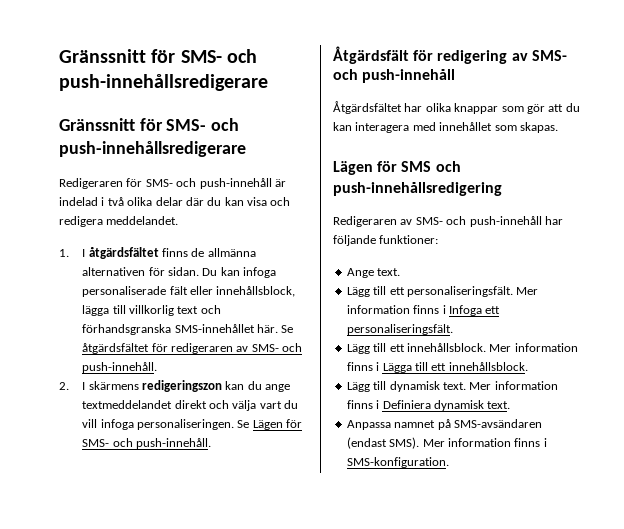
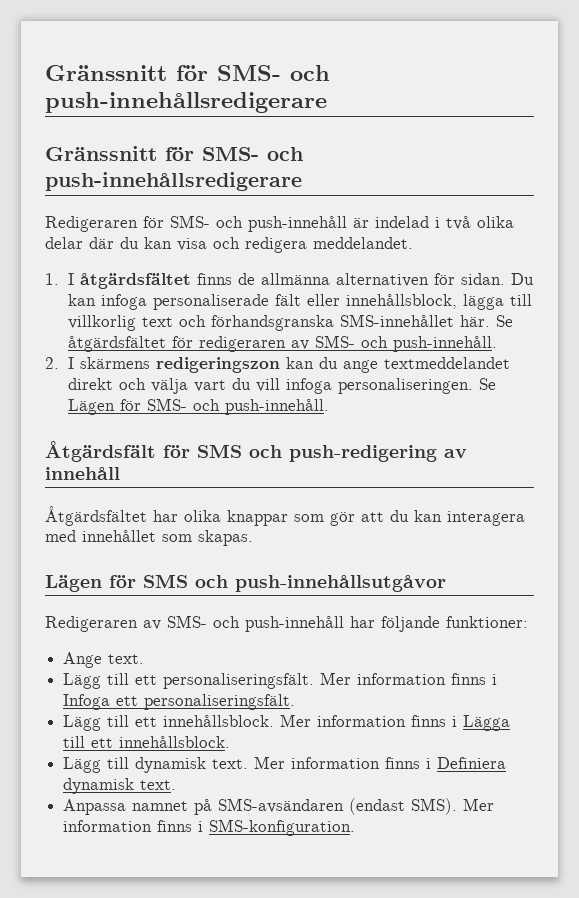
- Åtgärdsfält för redigering av SMS- och push-innehåll
+ Åtgärdsfält för SMS och push-redigering av innehåll
- Lägen för SMS och push-innehållsredigering
+ Lägen för SMS och push-innehållsutgåvor

